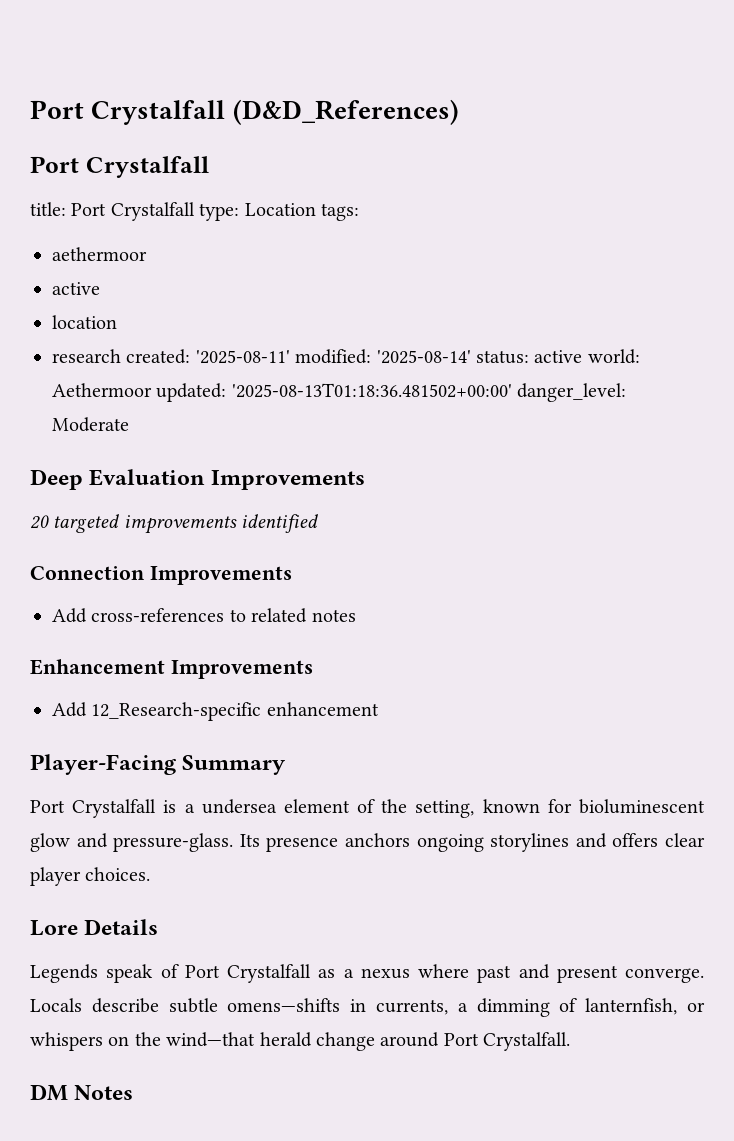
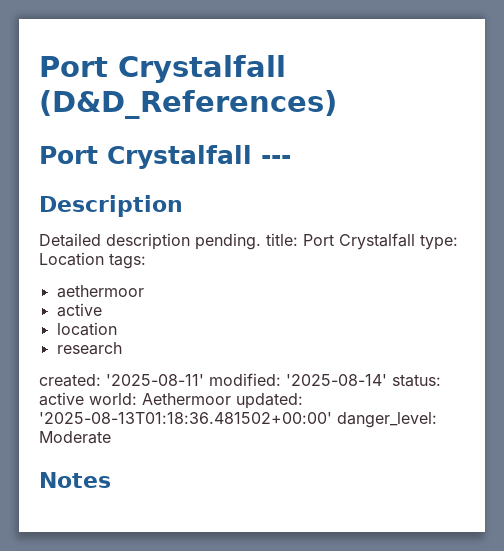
  Port Crystalfall (D&D_References)
- Port Crystalfall
- title: Port Crystalfall type: Location tags:
+ Port Crystalfall ---
+ Description
+ Detailed description pending. title: Port Crystalfall type: Location tags:
- research created: '2025-08-11' modified: '2025-08-14' status: active world: Aethermoor updated: '2025-08-13T01:18:36.481502+00:00' danger_level: Moderate
+ research
+ created: '2025-08-11' modified: '2025-08-14' status: active world: Aethermoor updated: '2025-08-13T01:18:36.481502+00:00' danger_level: Moderate
- Deep Evaluation Improvements
- 20 targeted improvements identified
- Connection Improvements
- Add cross-references to related notes
- Enhancement Improvements
- Add 12_Research-specific enhancement
- Player-Facing Summary
- Port Crystalfall is a undersea element of the setting, known for bioluminescent glow and pressure-glass. Its presence anchors ongoing storylines and offers clear player choices.
- Lore Details
- Legends speak of Port Crystalfall as a nexus where past and present converge. Locals describe subtle omens—shifts in currents, a dimming of lanternfish, or whispers on the wind—that herald change around Port Crystalfall.
- DM Notes
+ Notes

